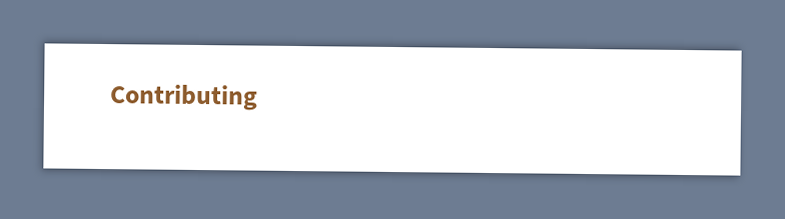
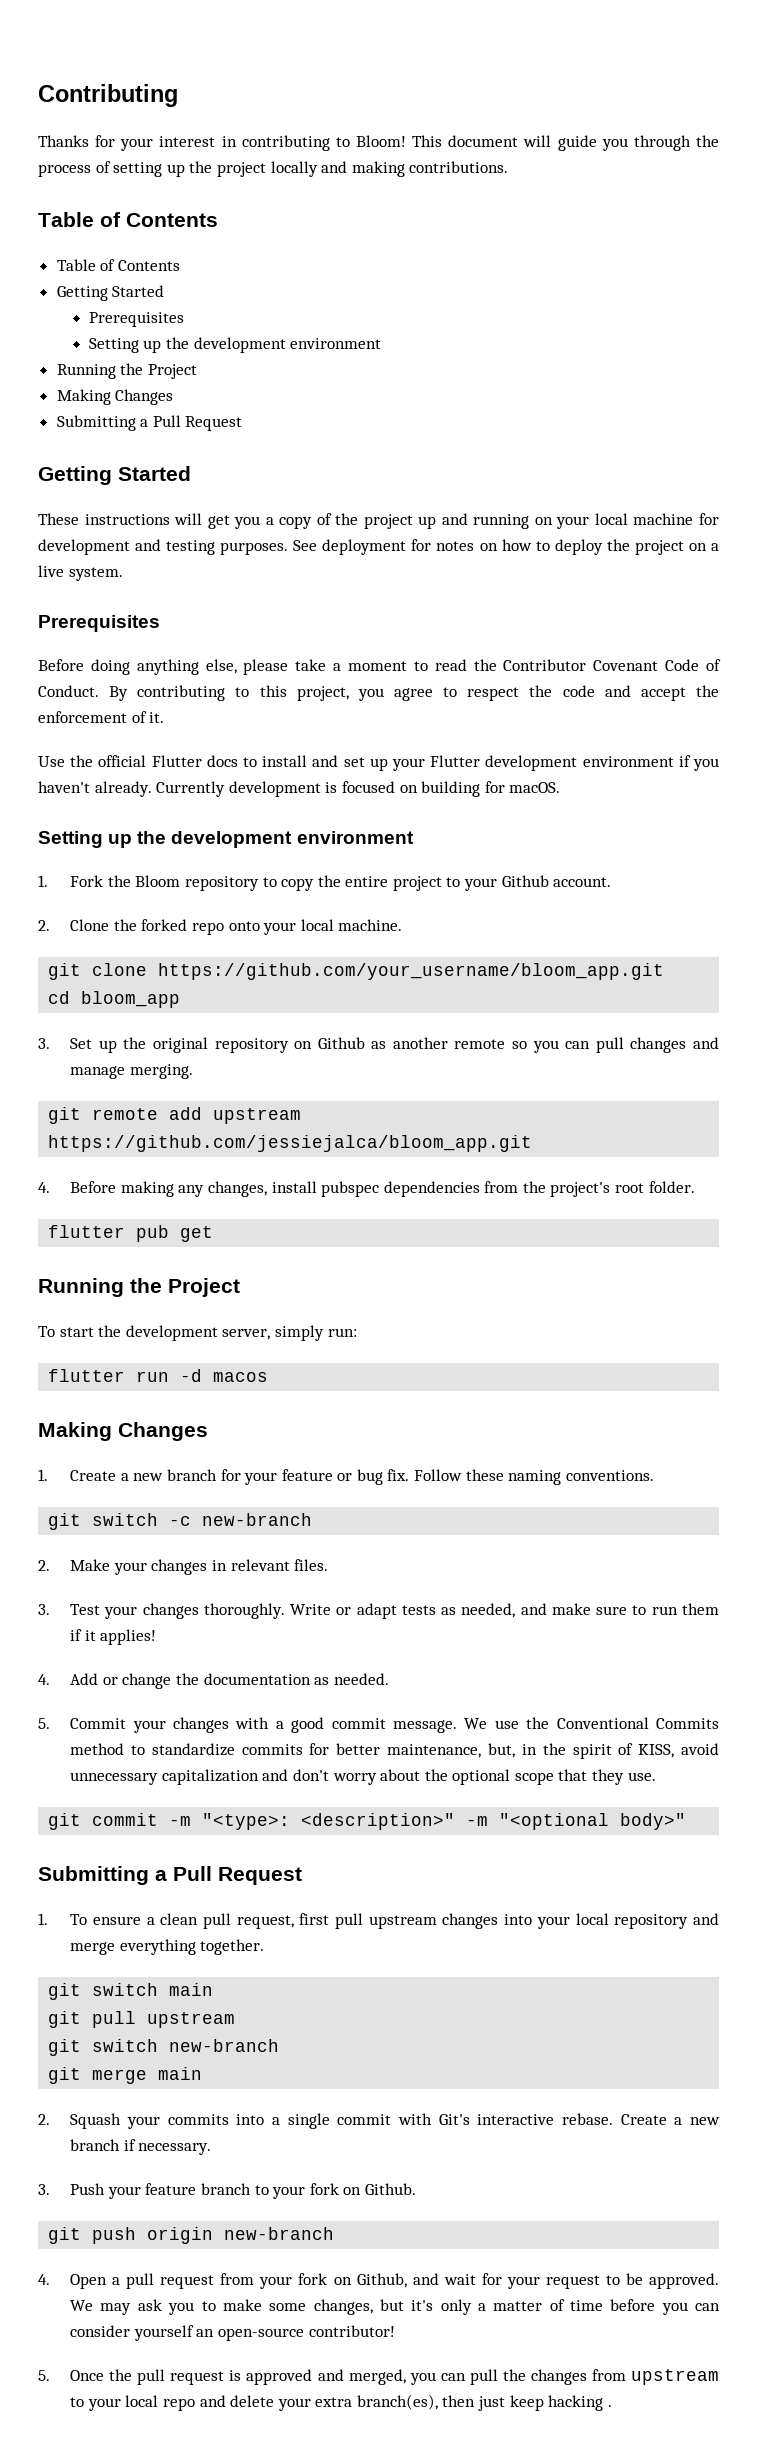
+ Thanks for your interest in contributing to Bloom! This document will guide you through the process of setting up the project locally and making contributions.
+ Table of Contents
+ Table of Contents
+ Getting Started
+ Prerequisites
+ Setting up the development environment
+ Running the Project
+ Making Changes
+ Submitting a Pull Request
+ Getting Started
+ These instructions will get you a copy of the project up and running on your local machine for development and testing purposes. See deployment for notes on how to deploy the project on a live system.
+ Prerequisites
+ Before doing anything else, please take a moment to read the Contributor Covenant Code of Conduct. By contributing to this project, you agree to respect the code and accept the enforcement of it.
+ Use the official Flutter docs to install and set up your Flutter development environment if you haven't already. Currently development is focused on building for macOS.
+ Setting up the development environment
+ 1. Fork the Bloom repository to copy the entire project to your Github account.
+ 2. Clone the forked repo onto your local machine.
+ git clone https://github.com/your_username/bloom_app.git
+ cd bloom_app
+ 3. Set up the original repository on Github as another remote so you can pull changes and manage merging.
+ git remote add upstream https://github.com/jessiejalca/bloom_app.git
+ 4. Before making any changes, install pubspec dependencies from the project's root folder.
+ flutter pub get
+ Running the Project
+ To start the development server, simply run:
+ flutter run -d macos
+ Making Changes
+ 1. Create a new branch for your feature or bug fix. Follow these naming conventions.
+ git switch -c new-branch
+ 2. Make your changes in relevant files.
+ 3. Test your changes thoroughly. Write or adapt tests as needed, and make sure to run them if it applies!
+ 4. Add or change the documentation as needed.
+ 5. Commit your changes with a good commit message. We use the Conventional Commits method to standardize commits for better maintenance, but, in the spirit of KISS, avoid unnecessary capitalization and don't worry about the optional scope that they use.
+ git commit -m "<type>: <description>" -m "<optional body>"
+ Submitting a Pull Request
+ 1. To ensure a clean pull request, first pull upstream changes into your local repository and merge everything together.
+ git switch main
+ git pull upstream
+ git switch new-branch
+ git merge main
+ 2. Squash your commits into a single commit with Git's interactive rebase. Create a new branch if necessary.
+ 3. Push your feature branch to your fork on Github.
+ git push origin new-branch
+ 4. Open a pull request from your fork on Github, and wait for your request to be approved. We may ask you to make some changes, but it's only a matter of time before you can consider yourself an open-source contributor!
+ 5. Once the pull request is approved and merged, you can pull the changes from upstream to your local repo and delete your extra branch(es), then just keep hacking .

